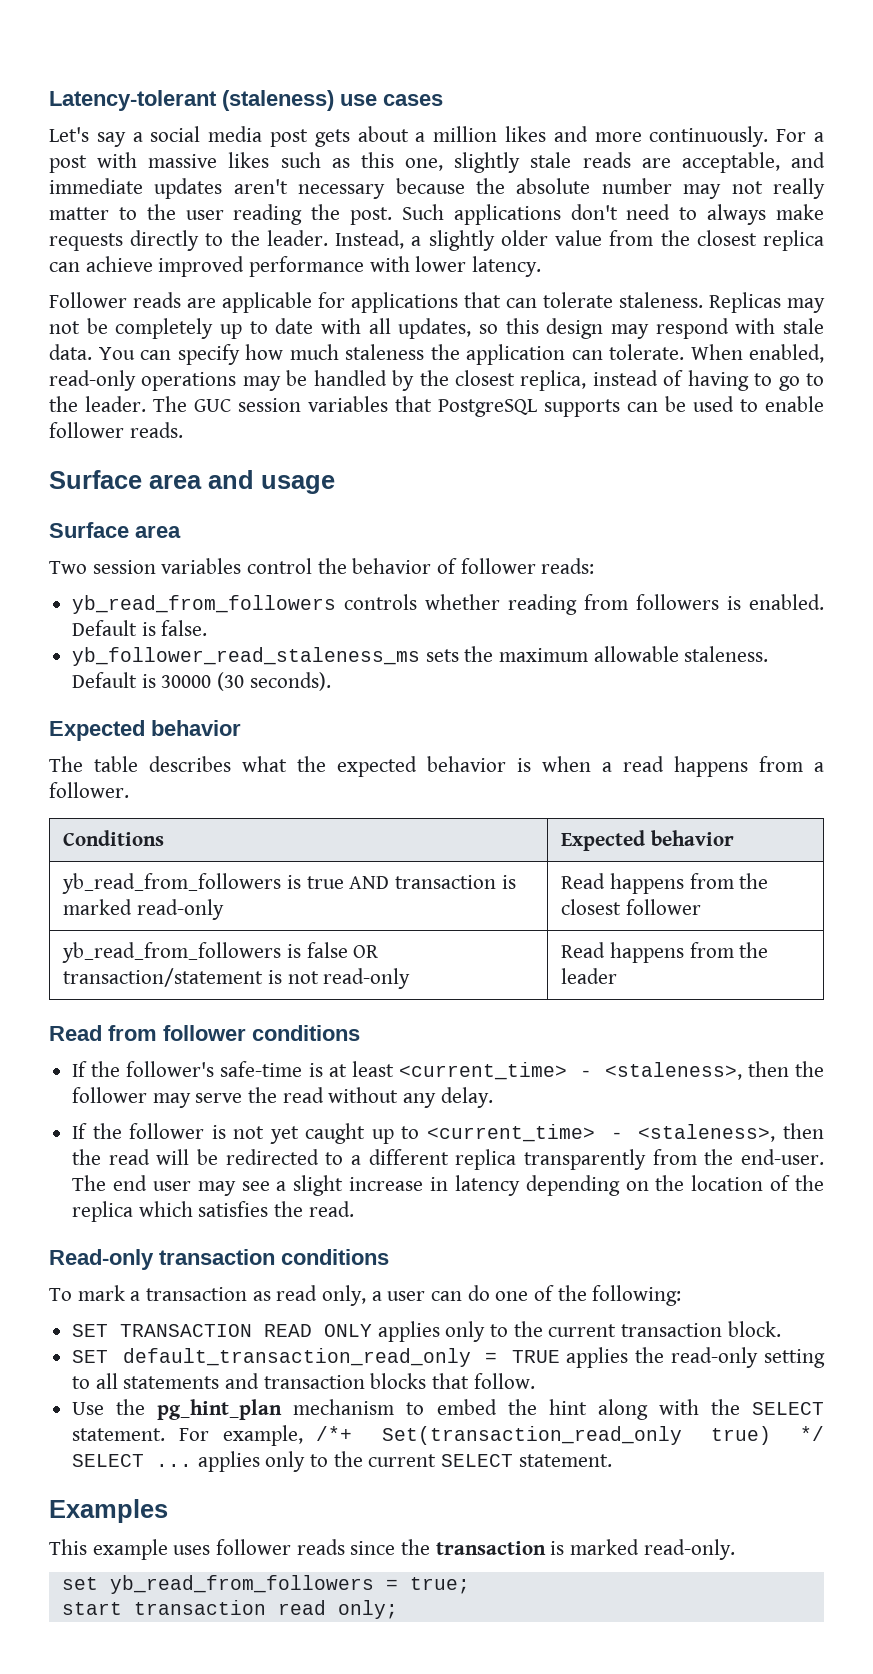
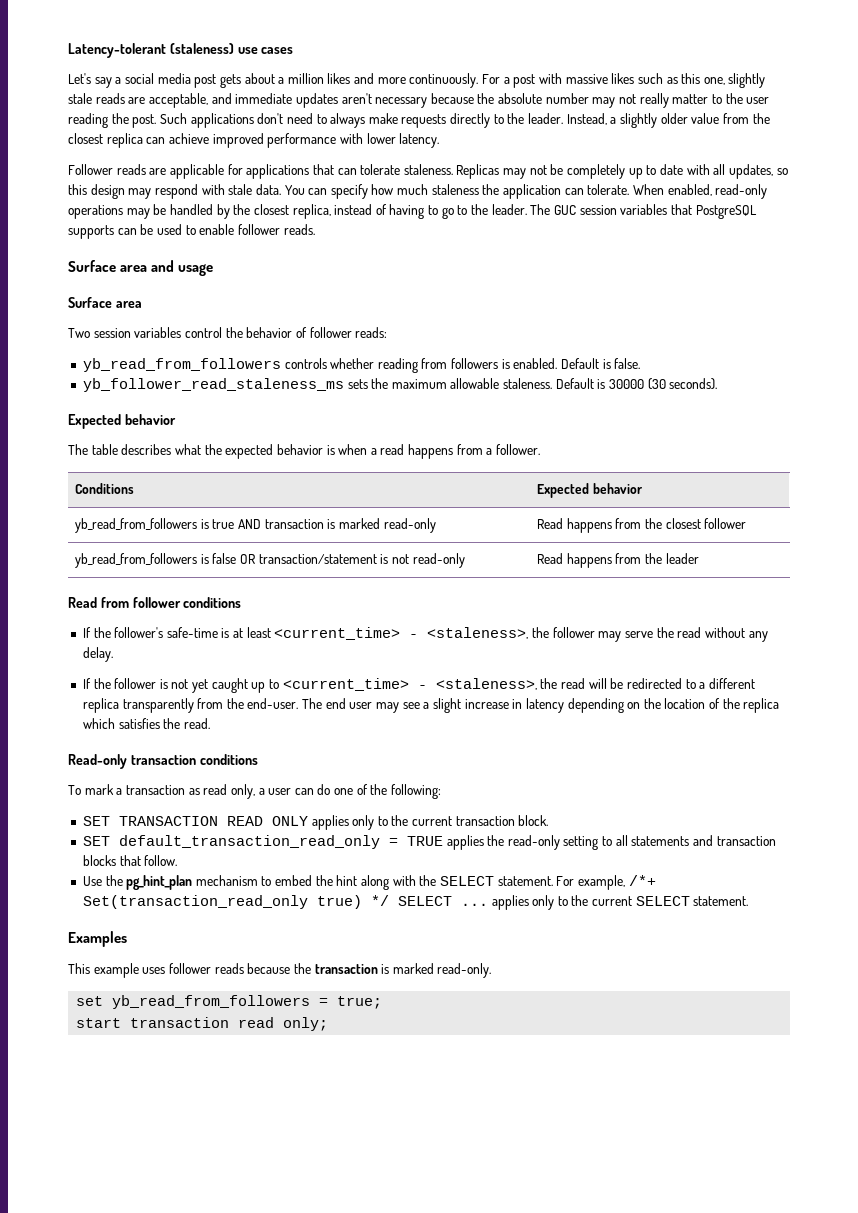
- If the follower's safe-time is at least <current_time> - <staleness>, then the follower may serve the read without any delay.
+ If the follower's safe-time is at least <current_time> - <staleness>, the follower may serve the read without any delay.
- If the follower is not yet caught up to <current_time> - <staleness>, then the read will be redirected to a different replica transparently from the end-user.
+ If the follower is not yet caught up to <current_time> - <staleness>, the read will be redirected to a different replica transparently from the end-user.
- This example uses follower reads since the transaction is marked read-only.
+ This example uses follower reads because the transaction is marked read-only.

